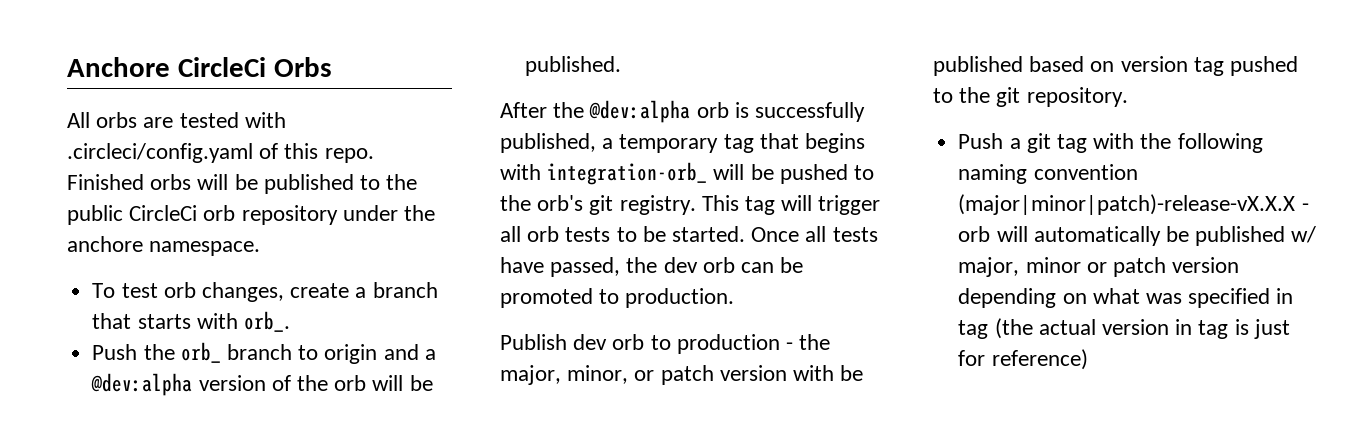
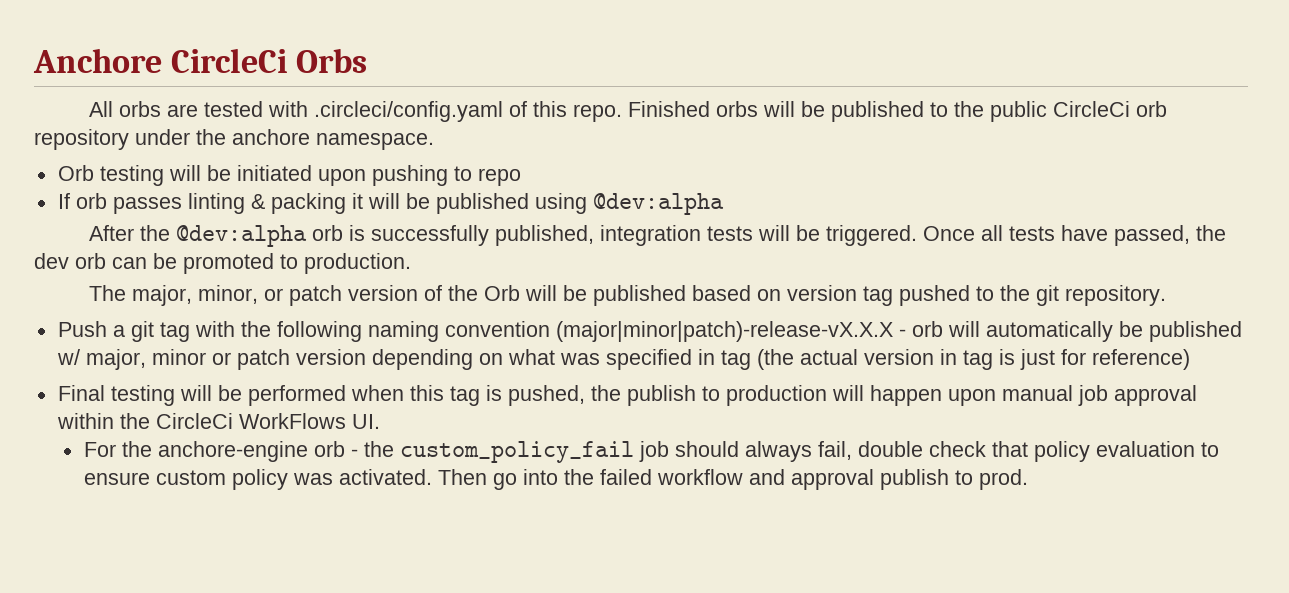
- To test orb changes, create a branch that starts with orb_.
- Push the orb_ branch to origin and a @dev:alpha version of the orb will be published.
+ Orb testing will be initiated upon pushing to repo
+ If orb passes linting & packing it will be published using @dev:alpha
- After the @dev:alpha orb is successfully published, a temporary tag that begins with integration-orb_ will be pushed to the orb's git registry. This tag will trigger all orb tests to be started.
+ After the @dev:alpha orb is successfully published, integration tests will be triggered.
- Publish dev orb to production - the major, minor, or patch version with be published based on version tag pushed to the git repository.
+ The major, minor, or patch version of the Orb will be published based on version tag pushed to the git repository.
+ Final testing will be performed when this tag is pushed, the publish to production will happen upon manual job approval within the CircleCi WorkFlows UI.
+ For the anchore-engine orb - the custom_policy_fail job should always fail, double check that policy evaluation to ensure custom policy was activated. Then go into the failed workflow and approval publish to prod.

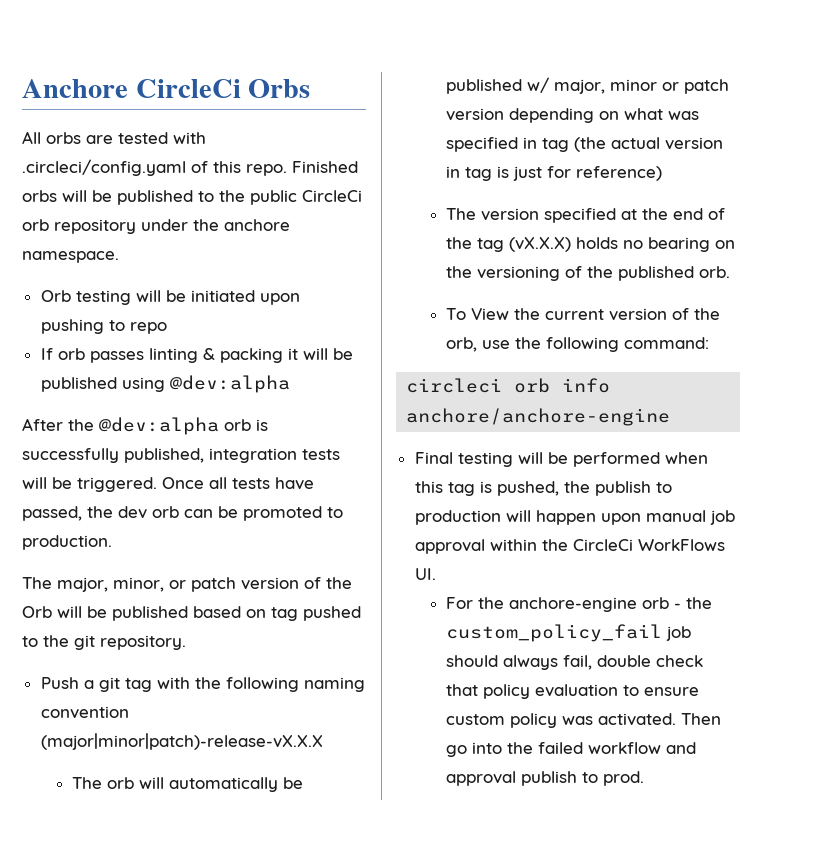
- The major, minor, or patch version of the Orb will be published based on version tag pushed to the git repository.
+ The major, minor, or patch version of the Orb will be published based on tag pushed to the git repository.
- Push a git tag with the following naming convention (major|minor|patch)-release-vX.X.X - orb will automatically be published w/ major, minor or patch version depending on what was specified in tag (the actual version in tag is just for reference)
+ Push a git tag with the following naming convention (major|minor|patch)-release-vX.X.X
+ The orb will automatically be published w/ major, minor or patch version depending on what was specified in tag (the actual version in tag is just for reference)
+ The version specified at the end of the tag (vX.X.X) holds no bearing on the versioning of the published orb.
+ To View the current version of the orb, use the following command:
+ circleci orb info anchore/anchore-engine

